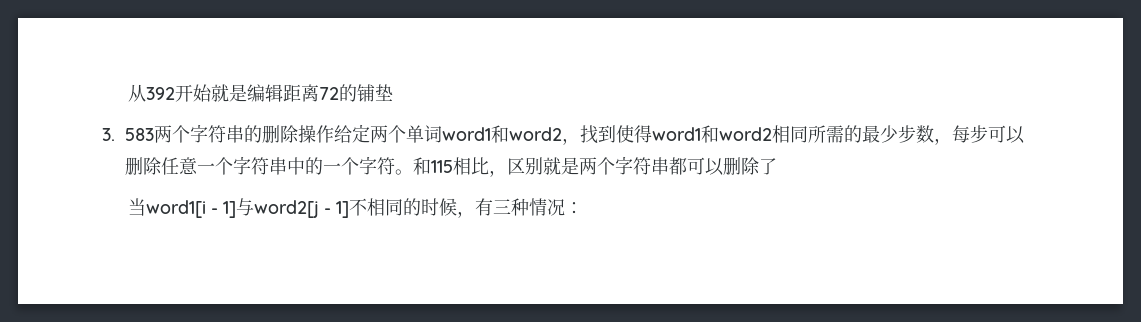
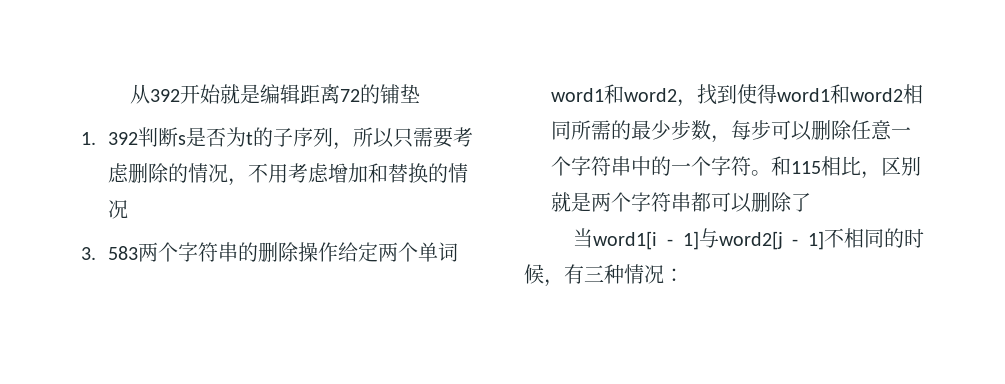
+ 1. 392判断s是否为t的子序列，所以只需要考虑删除的情况，不用考虑增加和替换的情况

